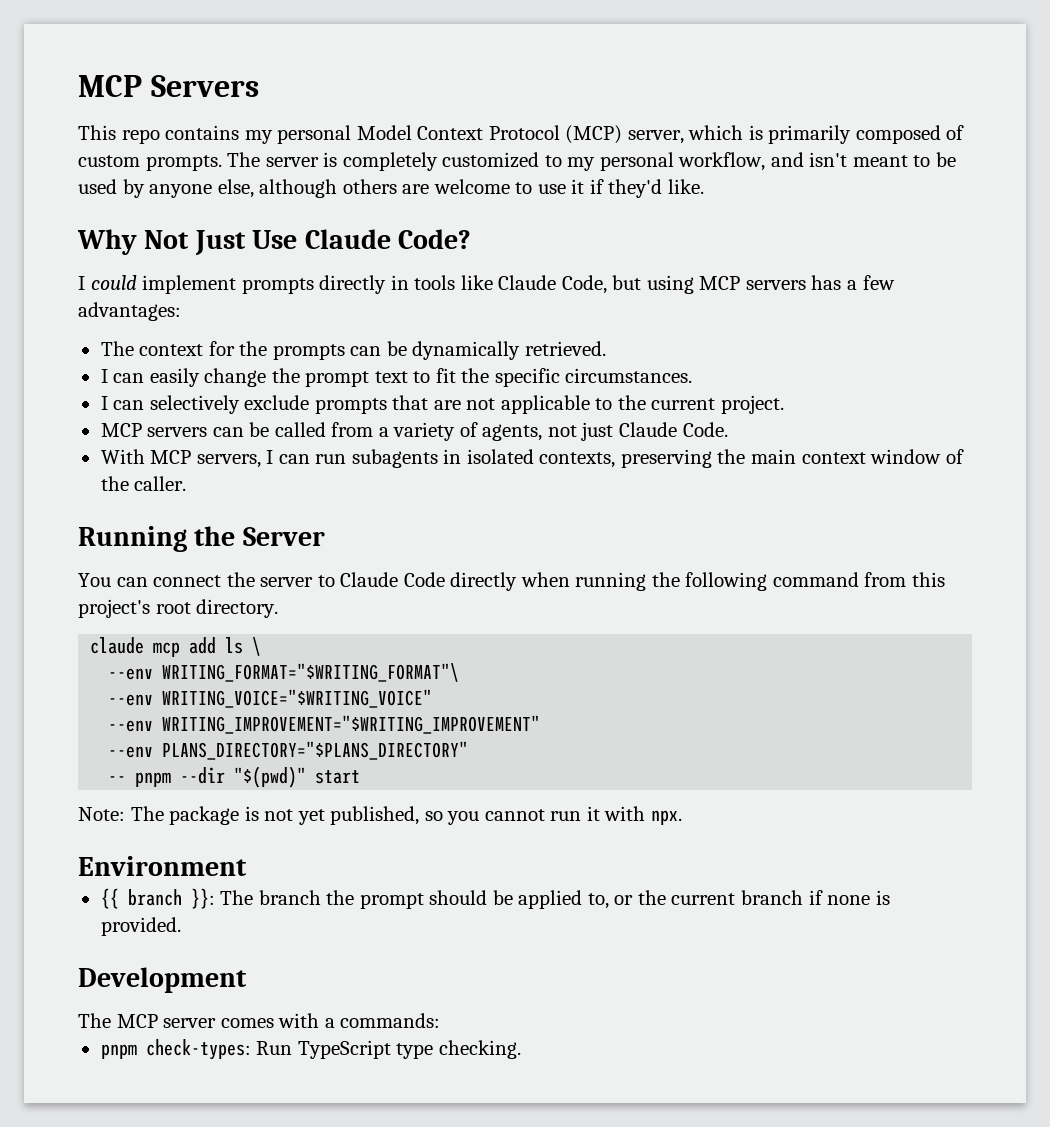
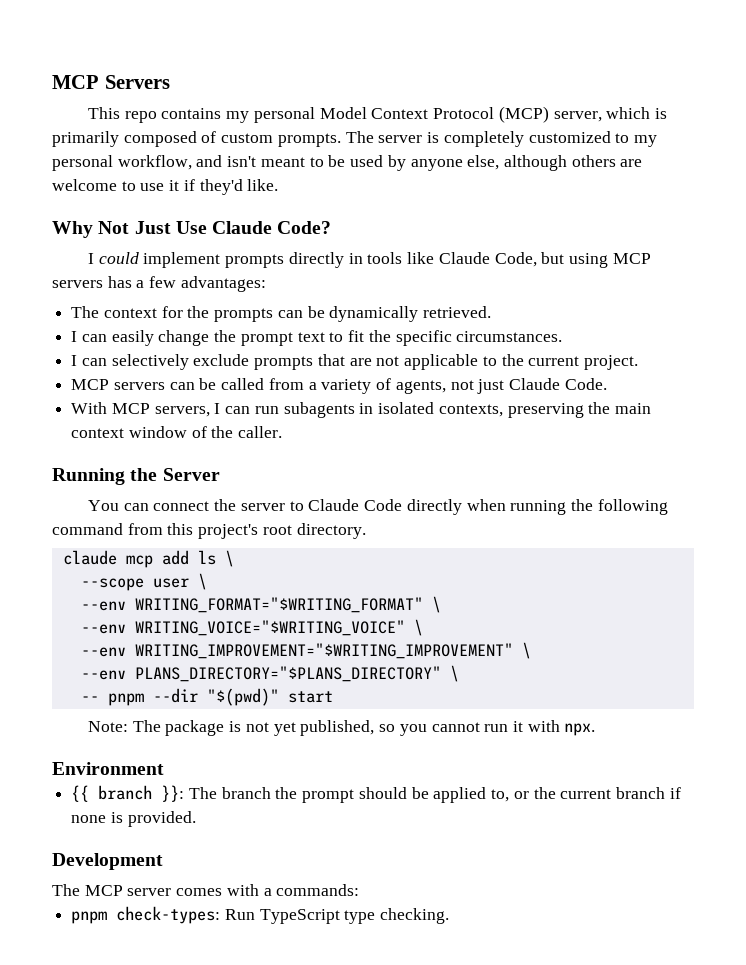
- --env WRITING_FORMAT="$WRITING_FORMAT"\
+ --scope user \
+ --env WRITING_FORMAT="$WRITING_FORMAT" \
- --env WRITING_VOICE="$WRITING_VOICE"
+ --env WRITING_VOICE="$WRITING_VOICE" \
- --env WRITING_IMPROVEMENT="$WRITING_IMPROVEMENT"
+ --env WRITING_IMPROVEMENT="$WRITING_IMPROVEMENT" \
- --env PLANS_DIRECTORY="$PLANS_DIRECTORY"
+ --env PLANS_DIRECTORY="$PLANS_DIRECTORY" \

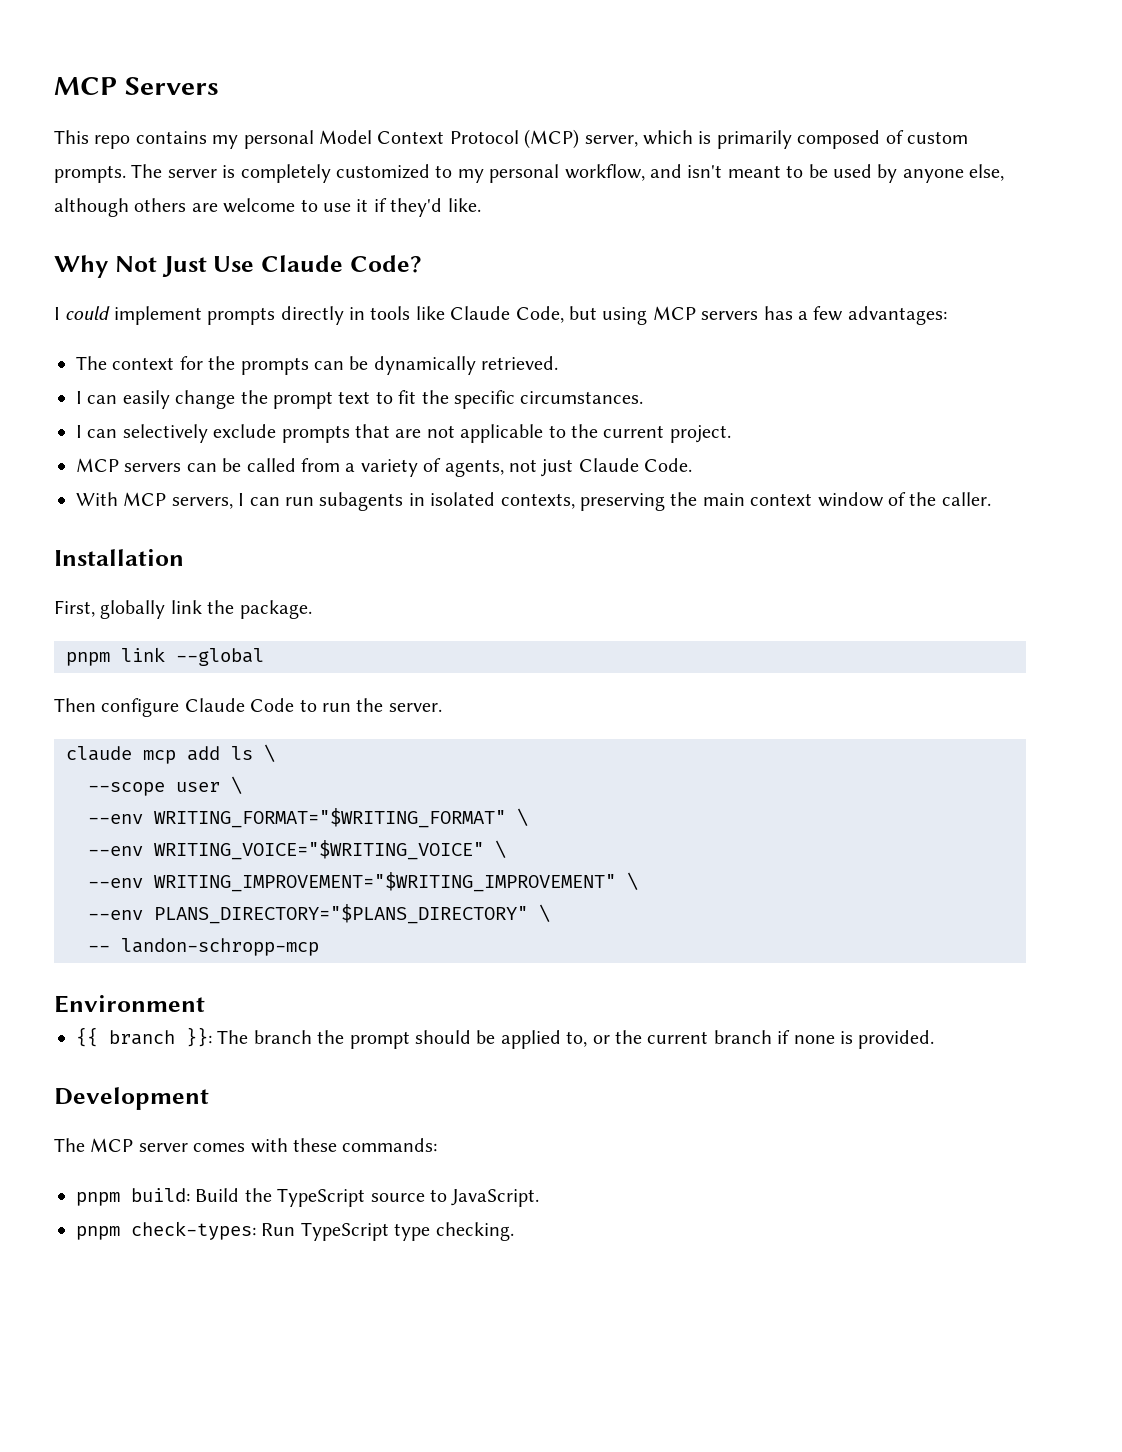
- Running the Server
- You can connect the server to Claude Code directly when running the following command from this project's root directory.
+ Installation
+ First, globally link the package.
+ pnpm link --global
+ Then configure Claude Code to run the server.
- -- pnpm --dir "$(pwd)" start
- Note: The package is not yet published, so you cannot run it with npx.
+ -- landon-schropp-mcp
- The MCP server comes with a commands:
+ The MCP server comes with these commands:
+ pnpm build: Build the TypeScript source to JavaScript.

